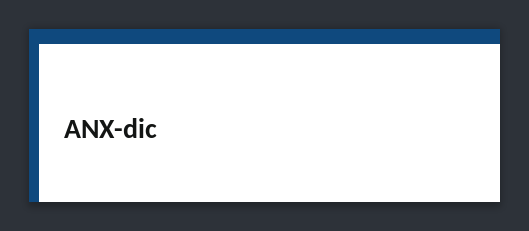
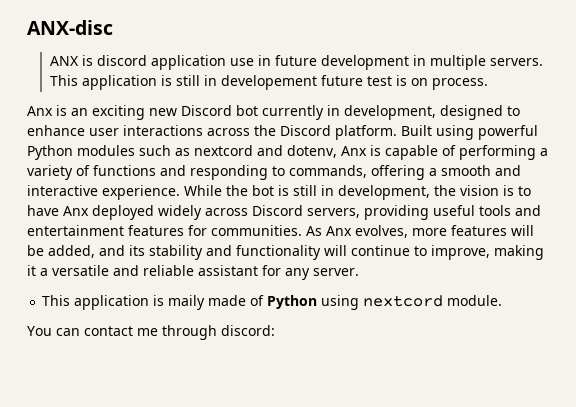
- ANX-dic
+ ANX-disc
+ ANX is discord application use in future development in multiple servers. This application is still in developement future test is on process.
+ Anx is an exciting new Discord bot currently in development, designed to enhance user interactions across the Discord platform. Built using powerful Python modules such as nextcord and dotenv, Anx is capable of performing a variety of functions and responding to commands, offering a smooth and interactive experience. While the bot is still in development, the vision is to have Anx deployed widely across Discord servers, providing useful tools and entertainment features for communities. As Anx evolves, more features will be added, and its stability and functionality will continue to improve, making it a versatile and reliable assistant for any server.
+ This application is maily made of Python using nextcord module.
+ You can contact me through discord:

